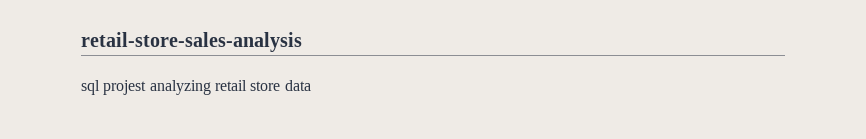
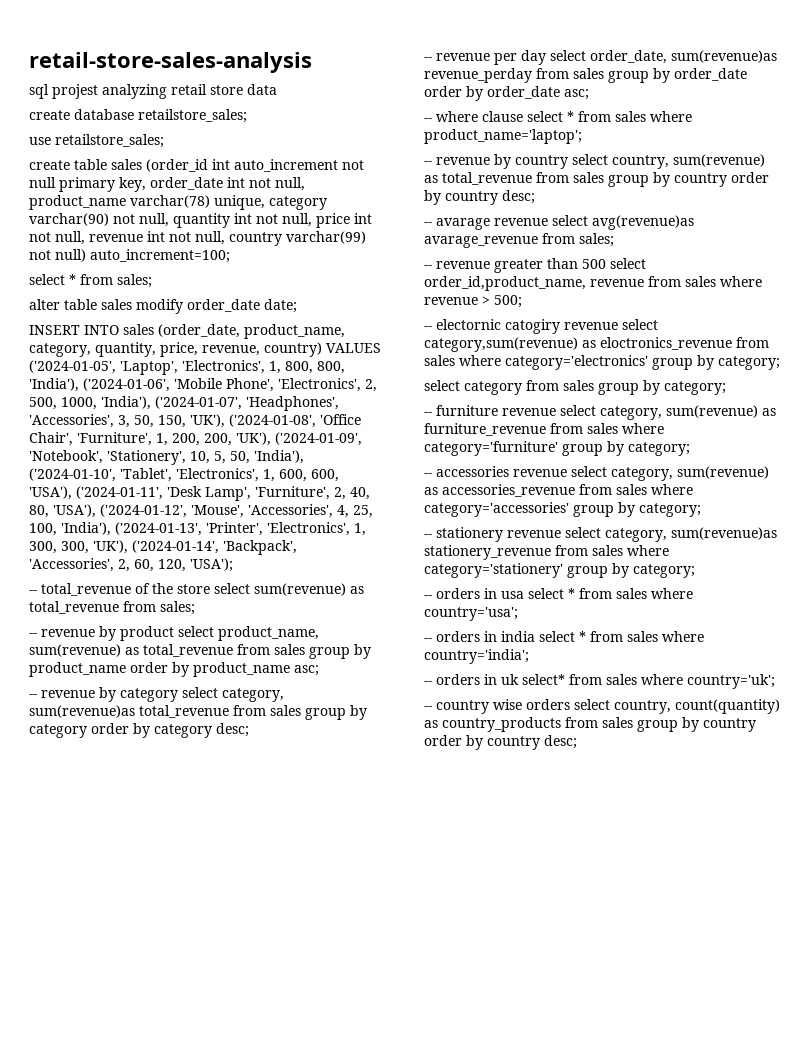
+ create database retailstore_sales;
+ use retailstore_sales;
+ create table sales (order_id int auto_increment not null primary key, order_date int not null, product_name varchar(78) unique, category varchar(90) not null, quantity int not null, price int not null, revenue int not null, country varchar(99) not null) auto_increment=100;
+ select * from sales;
+ alter table sales modify order_date date;
+ INSERT INTO sales (order_date, product_name, category, quantity, price, revenue, country) VALUES ('2024-01-05', 'Laptop', 'Electronics', 1, 800, 800, 'India'), ('2024-01-06', 'Mobile Phone', 'Electronics', 2, 500, 1000, 'India'), ('2024-01-07', 'Headphones', 'Accessories', 3, 50, 150, 'UK'), ('2024-01-08', 'Office Chair', 'Furniture', 1, 200, 200, 'UK'), ('2024-01-09', 'Notebook', 'Stationery', 10, 5, 50, 'India'), ('2024-01-10', 'Tablet', 'Electronics', 1, 600, 600, 'USA'), ('2024-01-11', 'Desk Lamp', 'Furniture', 2, 40, 80, 'USA'), ('2024-01-12', 'Mouse', 'Accessories', 4, 25, 100, 'India'), ('2024-01-13', 'Printer', 'Electronics', 1, 300, 300, 'UK'), ('2024-01-14', 'Backpack', 'Accessories', 2, 60, 120, 'USA');
+ -- total_revenue of the store select sum(revenue) as total_revenue from sales;
+ -- revenue by product select product_name, sum(revenue) as total_revenue from sales group by product_name order by product_name asc;
+ -- revenue by category select category, sum(revenue)as total_revenue from sales group by category order by category desc;
+ -- revenue per day select order_date, sum(revenue)as revenue_perday from sales group by order_date order by order_date asc;
+ -- where clause select * from sales where product_name='laptop';
+ -- revenue by country select country, sum(revenue) as total_revenue from sales group by country order by country desc;
+ -- avarage revenue select avg(revenue)as avarage_revenue from sales;
+ -- revenue greater than 500 select order_id,product_name, revenue from sales where revenue > 500;
+ -- electornic catogiry revenue select category,sum(revenue) as eloctronics_revenue from sales where category='electronics' group by category;
+ select category from sales group by category;
+ -- furniture revenue select category, sum(revenue) as furniture_revenue from sales where category='furniture' group by category;
+ -- accessories revenue select category, sum(revenue) as accessories_revenue from sales where category='accessories' group by category;
+ -- stationery revenue select category, sum(revenue)as stationery_revenue from sales where category='stationery' group by category;
+ -- orders in usa select * from sales where country='usa';
+ -- orders in india select * from sales where country='india';
+ -- orders in uk select* from sales where country='uk';
+ -- country wise orders select country, count(quantity) as country_products from sales group by country order by country desc;

